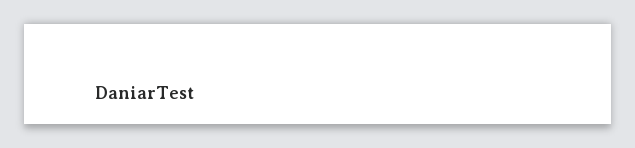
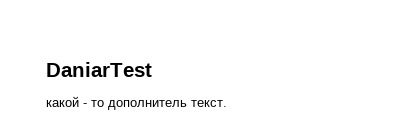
+ какой - то дополнитель текст.

